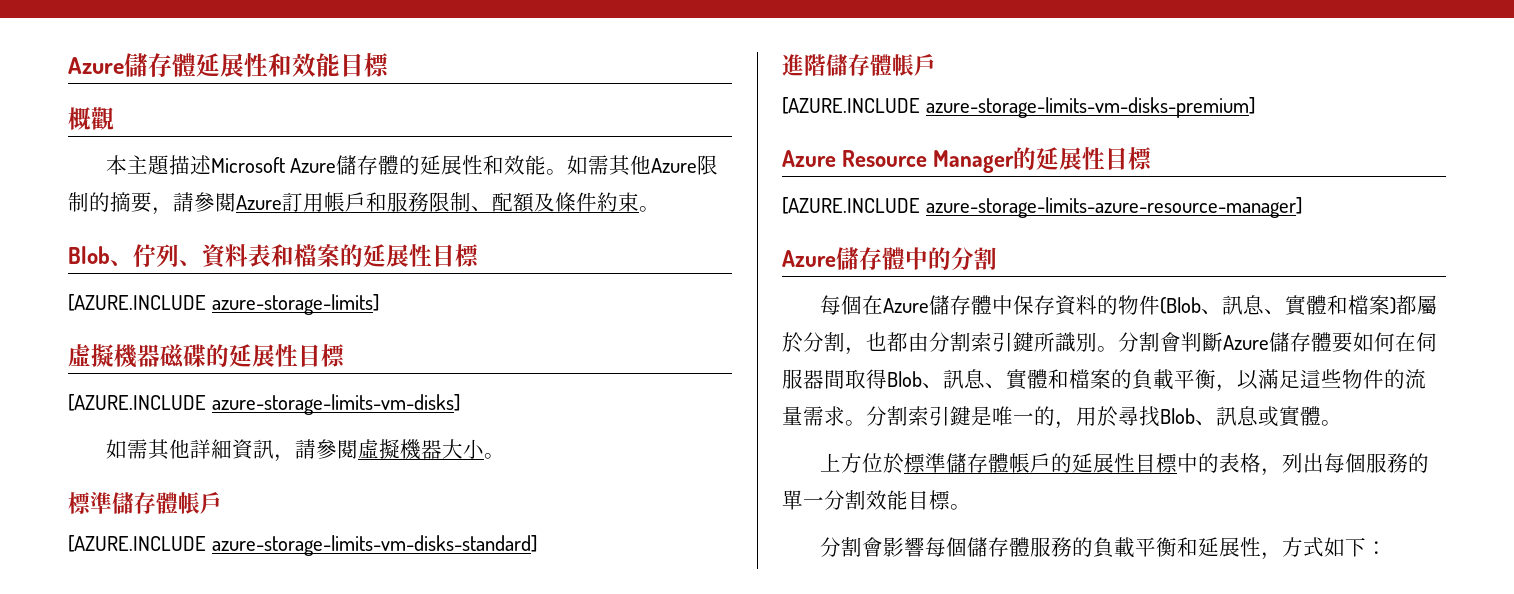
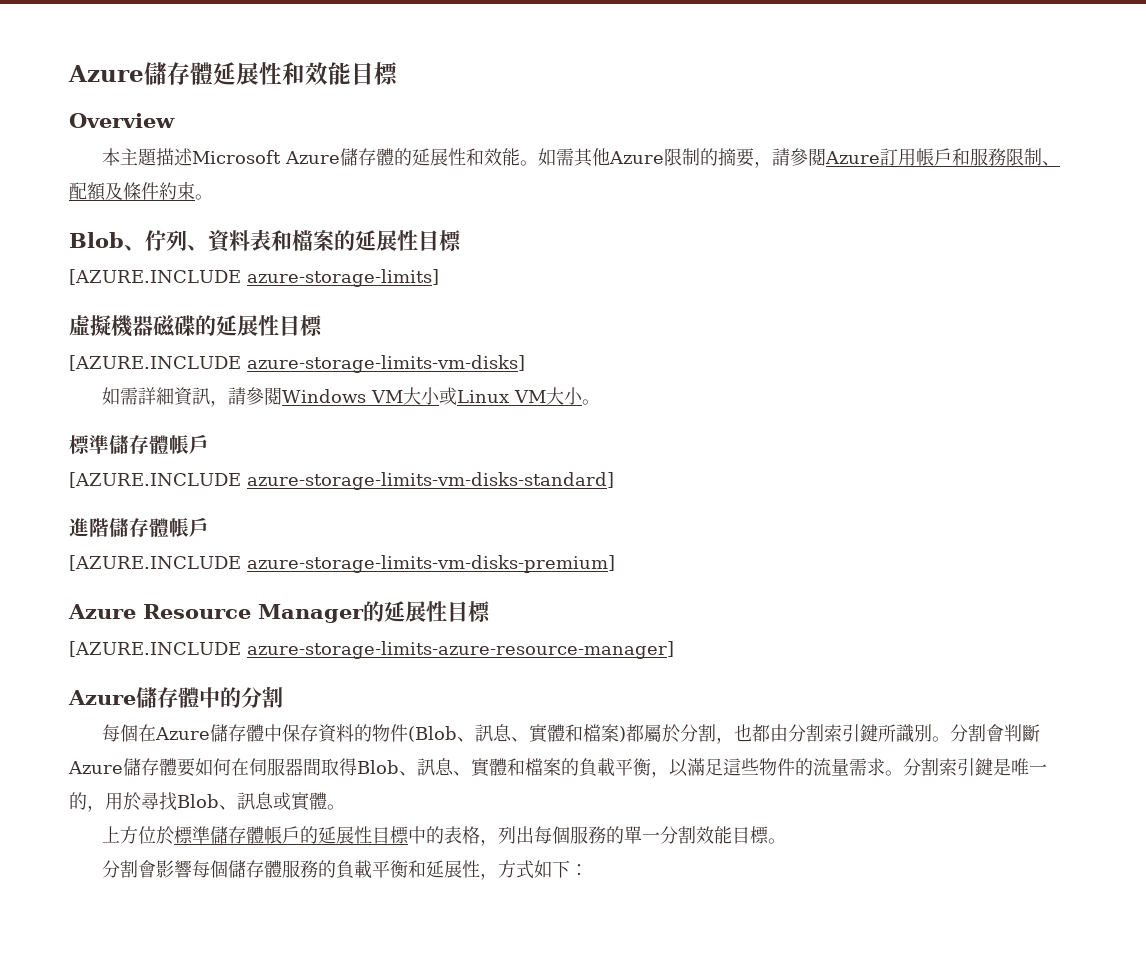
- 概觀
+ Overview
- 如需其他詳細資訊，請參閱虛擬機器大小。
+ 如需詳細資訊，請參閱Windows VM大小或Linux VM大小。

